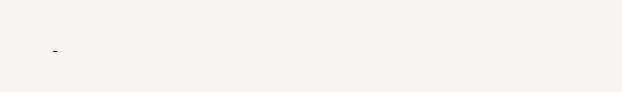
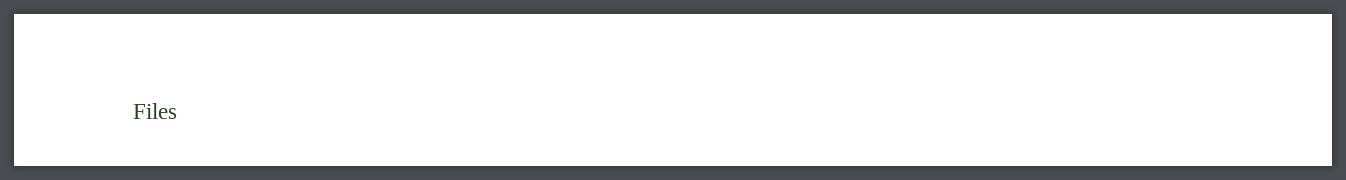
- -
+ Files

